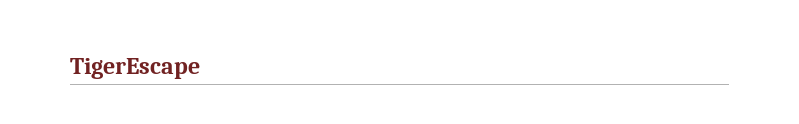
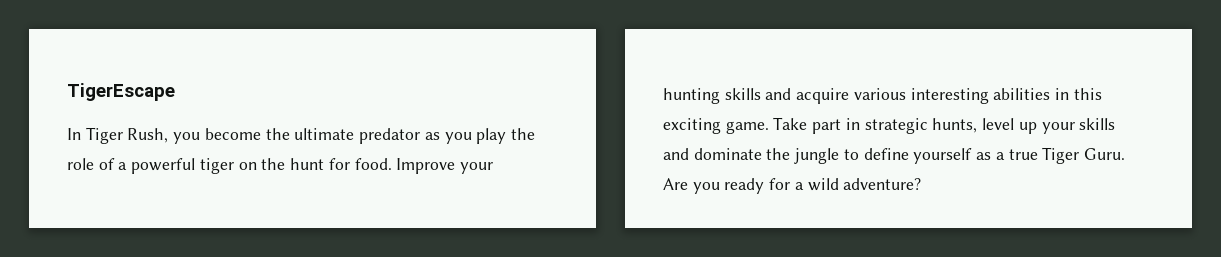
+ In Tiger Rush, you become the ultimate predator as you play the role of a powerful tiger on the hunt for food. Improve your hunting skills and acquire various interesting abilities in this exciting game. Take part in strategic hunts, level up your skills and dominate the jungle to define yourself as a true Tiger Guru. Are you ready for a wild adventure?

